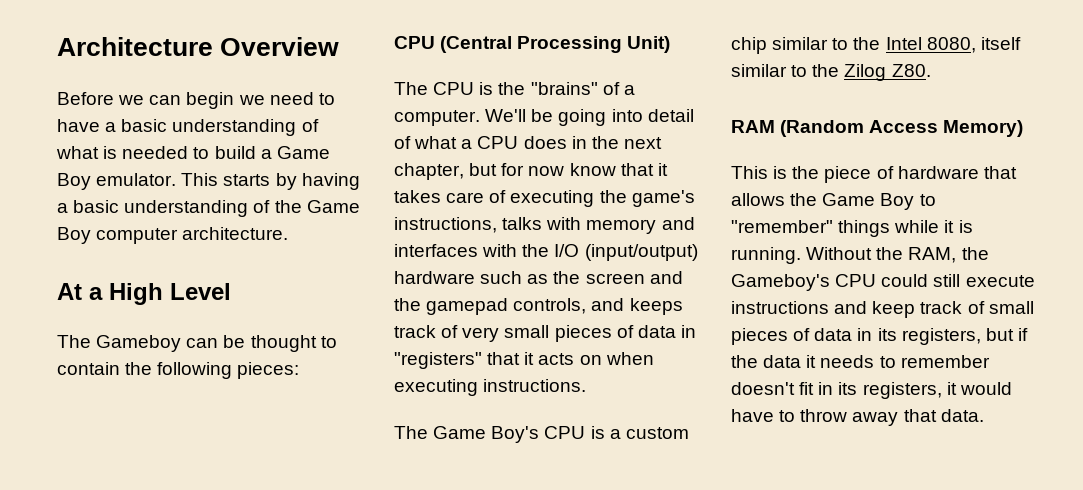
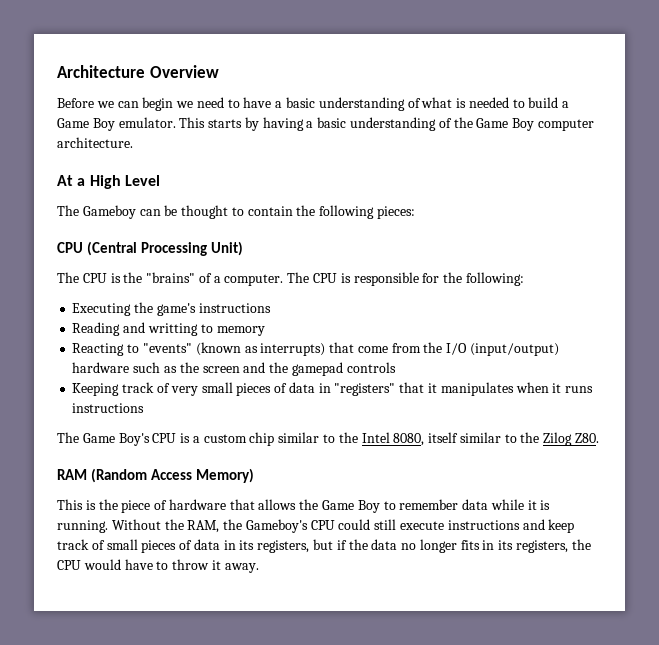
- We'll be going into detail of what a CPU does in the next chapter, but for now know that it takes care of executing the game's instructions, talks with memory and interfaces with the I/O (input/output) hardware such as the screen and the gamepad controls, and keeps track of very small pieces of data in "registers" that it acts on when executing instructions.
+ The CPU is responsible for the following:
+ Executing the game's instructions
+ Reading and writting to memory
+ Reacting to "events" (known as interrupts) that come from the I/O (input/output) hardware such as the screen and the gamepad controls
+ Keeping track of very small pieces of data in "registers" that it manipulates when it runs instructions
- This is the piece of hardware that allows the Game Boy to "remember" things while it is running.
+ This is the piece of hardware that allows the Game Boy to remember data while it is running.
- Without the RAM, the Gameboy's CPU could still execute instructions and keep track of small pieces of data in its registers, but if the data it needs to remember doesn't fit in its registers, it would have to throw away that data.
+ Without the RAM, the Gameboy's CPU could still execute instructions and keep track of small pieces of data in its registers, but if the data no longer fits in its registers, the CPU would have to throw it away.

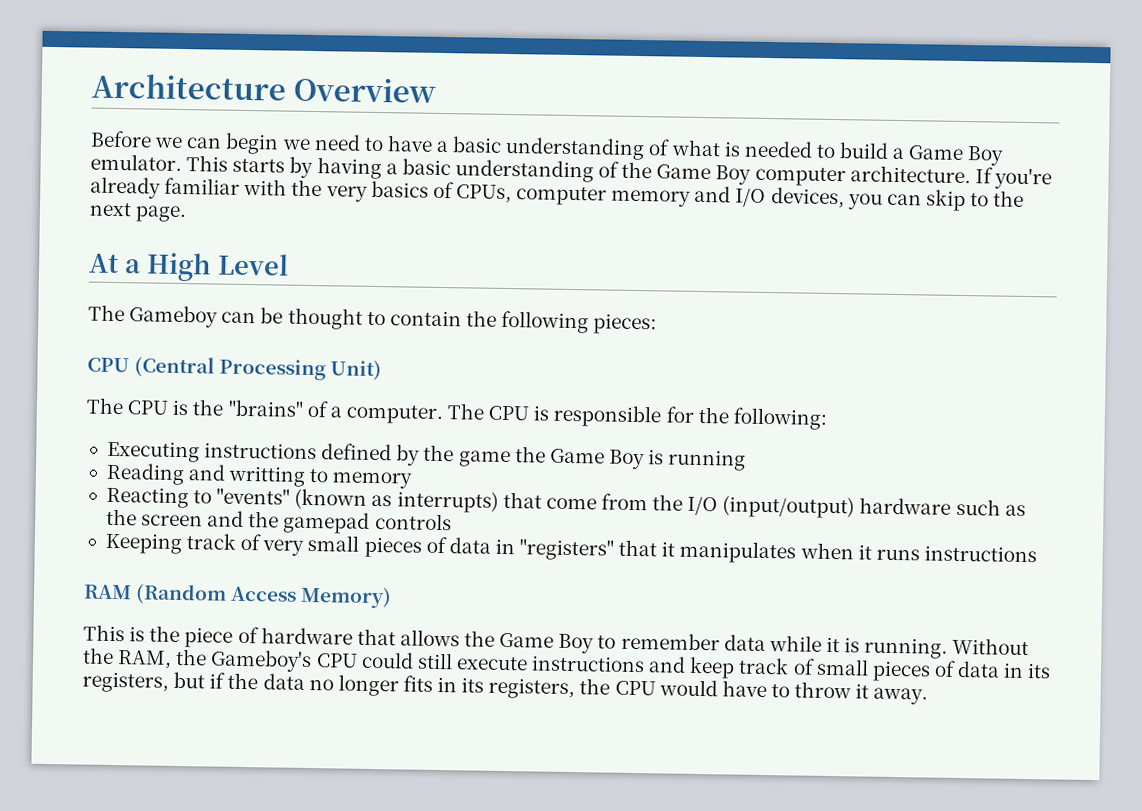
+ If you're already familiar with the very basics of CPUs, computer memory and I/O devices, you can skip to the next page.
- Executing the game's instructions
+ Executing instructions defined by the game the Game Boy is running
- The Game Boy's CPU is a custom chip similar to the Intel 8080, itself similar to the Zilog Z80.

